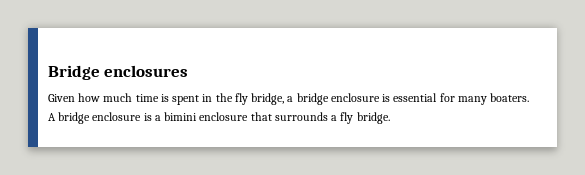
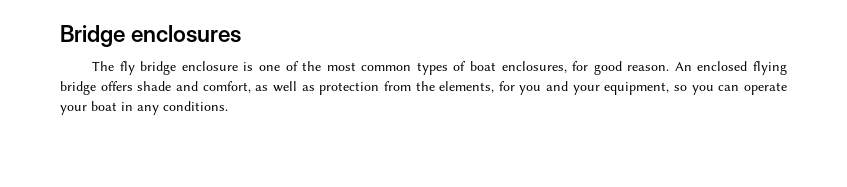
- Given how much time is spent in the fly bridge, a bridge enclosure is essential for many boaters. A bridge enclosure is a bimini enclosure that surrounds a fly bridge.
+ The fly bridge enclosure is one of the most common types of boat enclosures, for good reason. An enclosed flying bridge offers shade and comfort, as well as protection from the elements, for you and your equipment, so you can operate your boat in any conditions.

